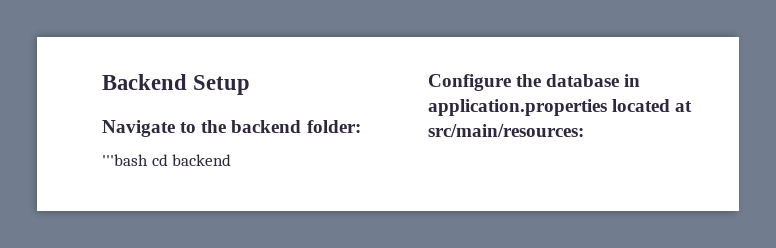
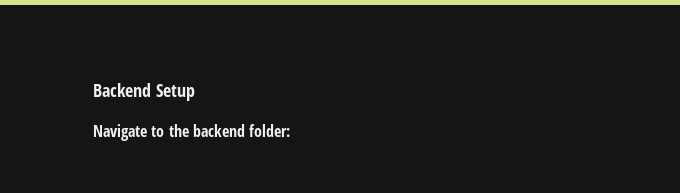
- '''bash cd backend
- Configure the database in application.properties located at src/main/resources:

